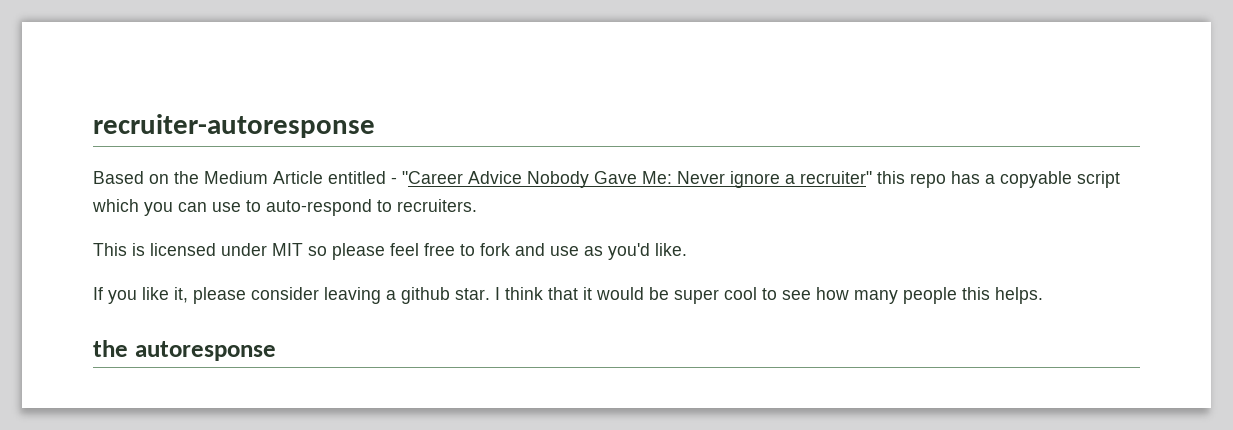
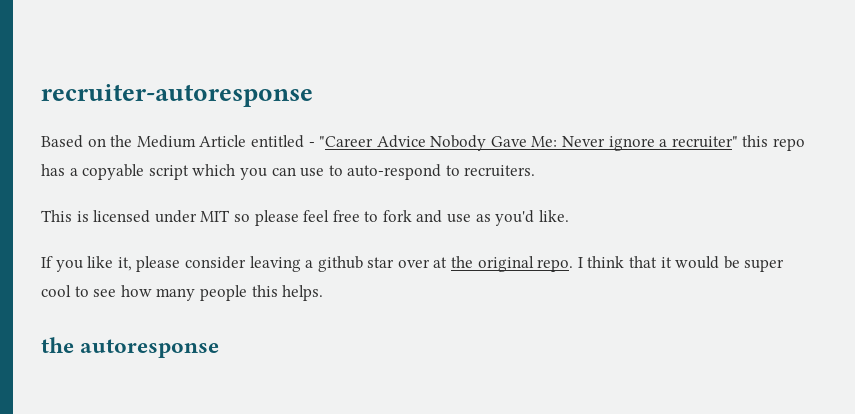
- If you like it, please consider leaving a github star.
+ If you like it, please consider leaving a github star over at the original repo.

